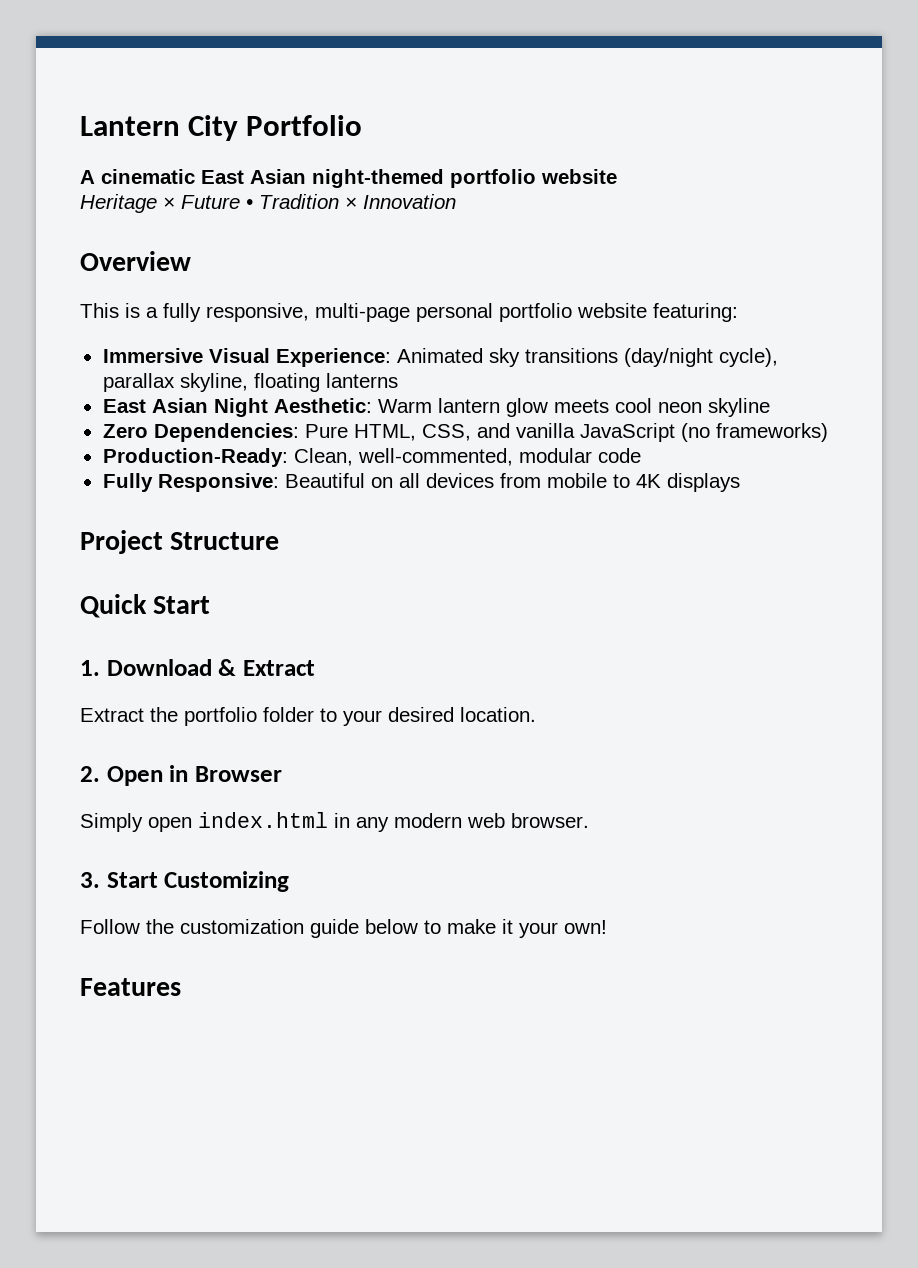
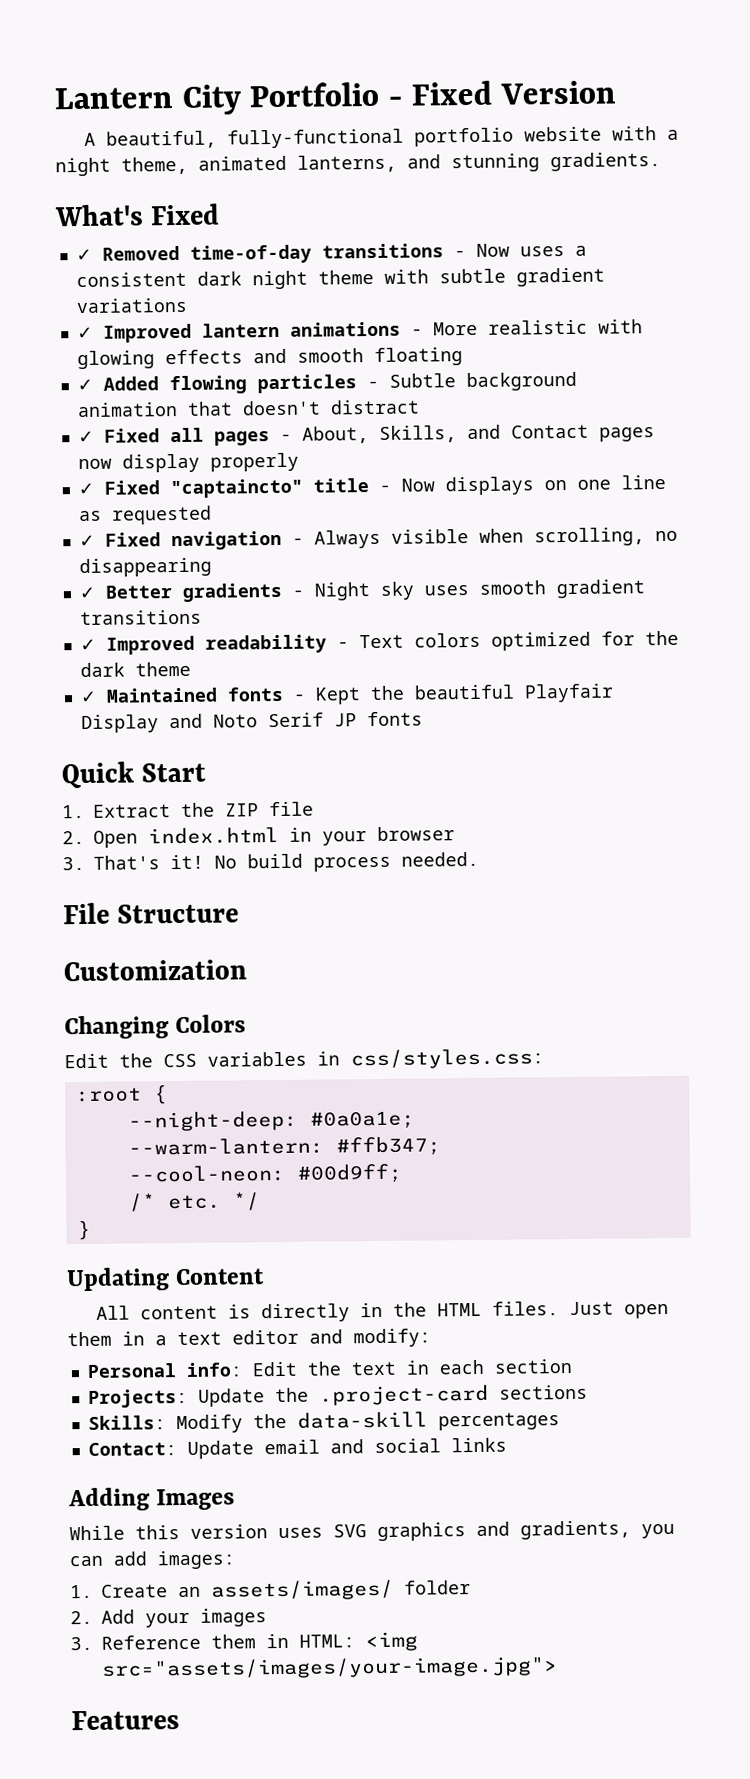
- Lantern City Portfolio
- A cinematic East Asian night-themed portfolio website
- Heritage × Future • Tradition × Innovation
- Overview
- This is a fully responsive, multi-page personal portfolio website featuring:
- Immersive Visual Experience: Animated sky transitions (day/night cycle), parallax skyline, floating lanterns
- East Asian Night Aesthetic: Warm lantern glow meets cool neon skyline
- Zero Dependencies: Pure HTML, CSS, and vanilla JavaScript (no frameworks)
- Production-Ready: Clean, well-commented, modular code
- Fully Responsive: Beautiful on all devices from mobile to 4K displays
- Project Structure
+ Lantern City Portfolio - Fixed Version
+ A beautiful, fully-functional portfolio website with a night theme, animated lanterns, and stunning gradients.
+ What's Fixed
+ ✓ Removed time-of-day transitions - Now uses a consistent dark night theme with subtle gradient variations
+ ✓ Improved lantern animations - More realistic with glowing effects and smooth floating
+ ✓ Added flowing particles - Subtle background animation that doesn't distract
+ ✓ Fixed all pages - About, Skills, and Contact pages now display properly
+ ✓ Fixed "captaincto" title - Now displays on one line as requested
+ ✓ Fixed navigation - Always visible when scrolling, no disappearing
+ ✓ Better gradients - Night sky uses smooth gradient transitions
+ ✓ Improved readability - Text colors optimized for the dark theme
+ ✓ Maintained fonts - Kept the beautiful Playfair Display and Noto Serif JP fonts
  Quick Start
- 1. Download & Extract
- Extract the portfolio folder to your desired location.
- 2. Open in Browser
- Simply open index.html in any modern web browser.
- 3. Start Customizing
- Follow the customization guide below to make it your own!
+ 1. Extract the ZIP file
+ 2. Open index.html in your browser
+ 3. That's it! No build process needed.
+ File Structure
+ Customization
+ Changing Colors
+ Edit the CSS variables in css/styles.css:
+ :root {
+ --night-deep: #0a0a1e;
+ --warm-lantern: #ffb347;
+ --cool-neon: #00d9ff;
+ /* etc. */
+ }
+ Updating Content
+ All content is directly in the HTML files. Just open them in a text editor and modify:
+ Personal info: Edit the text in each section
+ Projects: Update the .project-card sections
+ Skills: Modify the data-skill percentages
+ Contact: Update email and social links
+ Adding Images
+ While this version uses SVG graphics and gradients, you can add images:
+ 1. Create an assets/images/ folder
+ 2. Add your images
+ 3. Reference them in HTML: <img src="assets/images/your-image.jpg">

